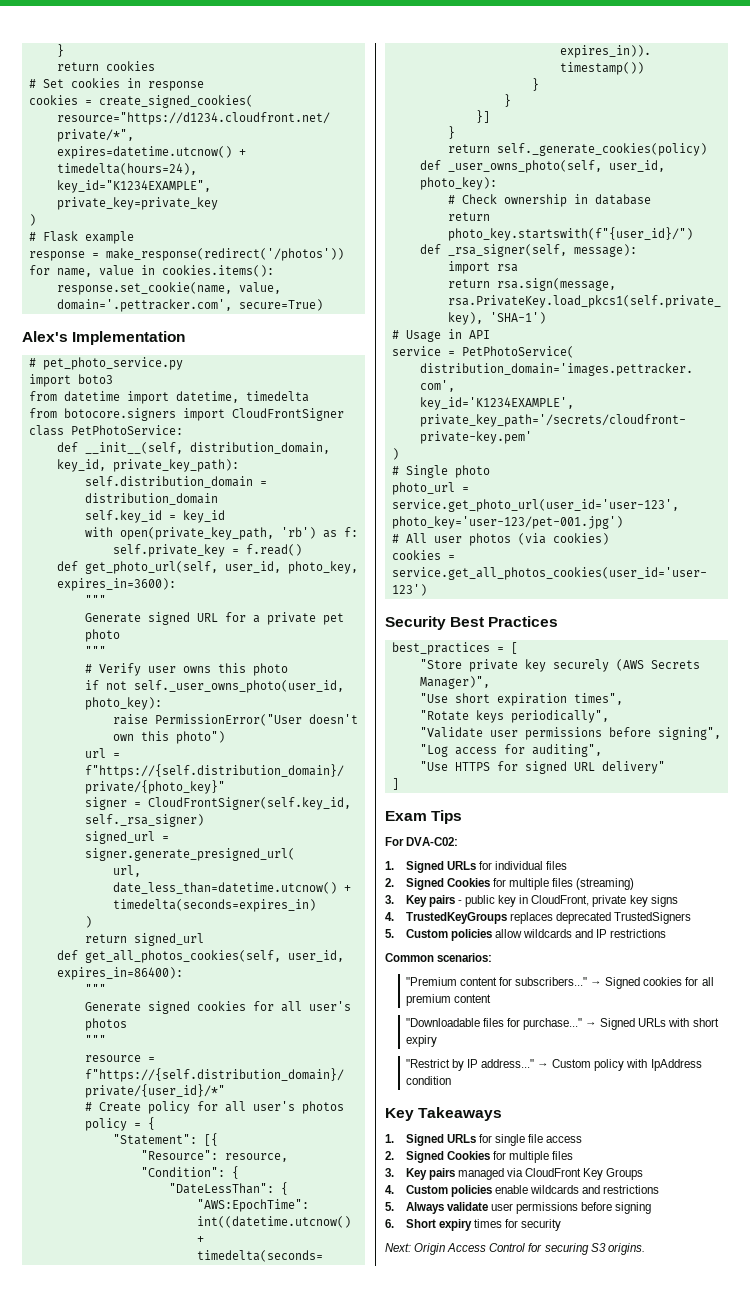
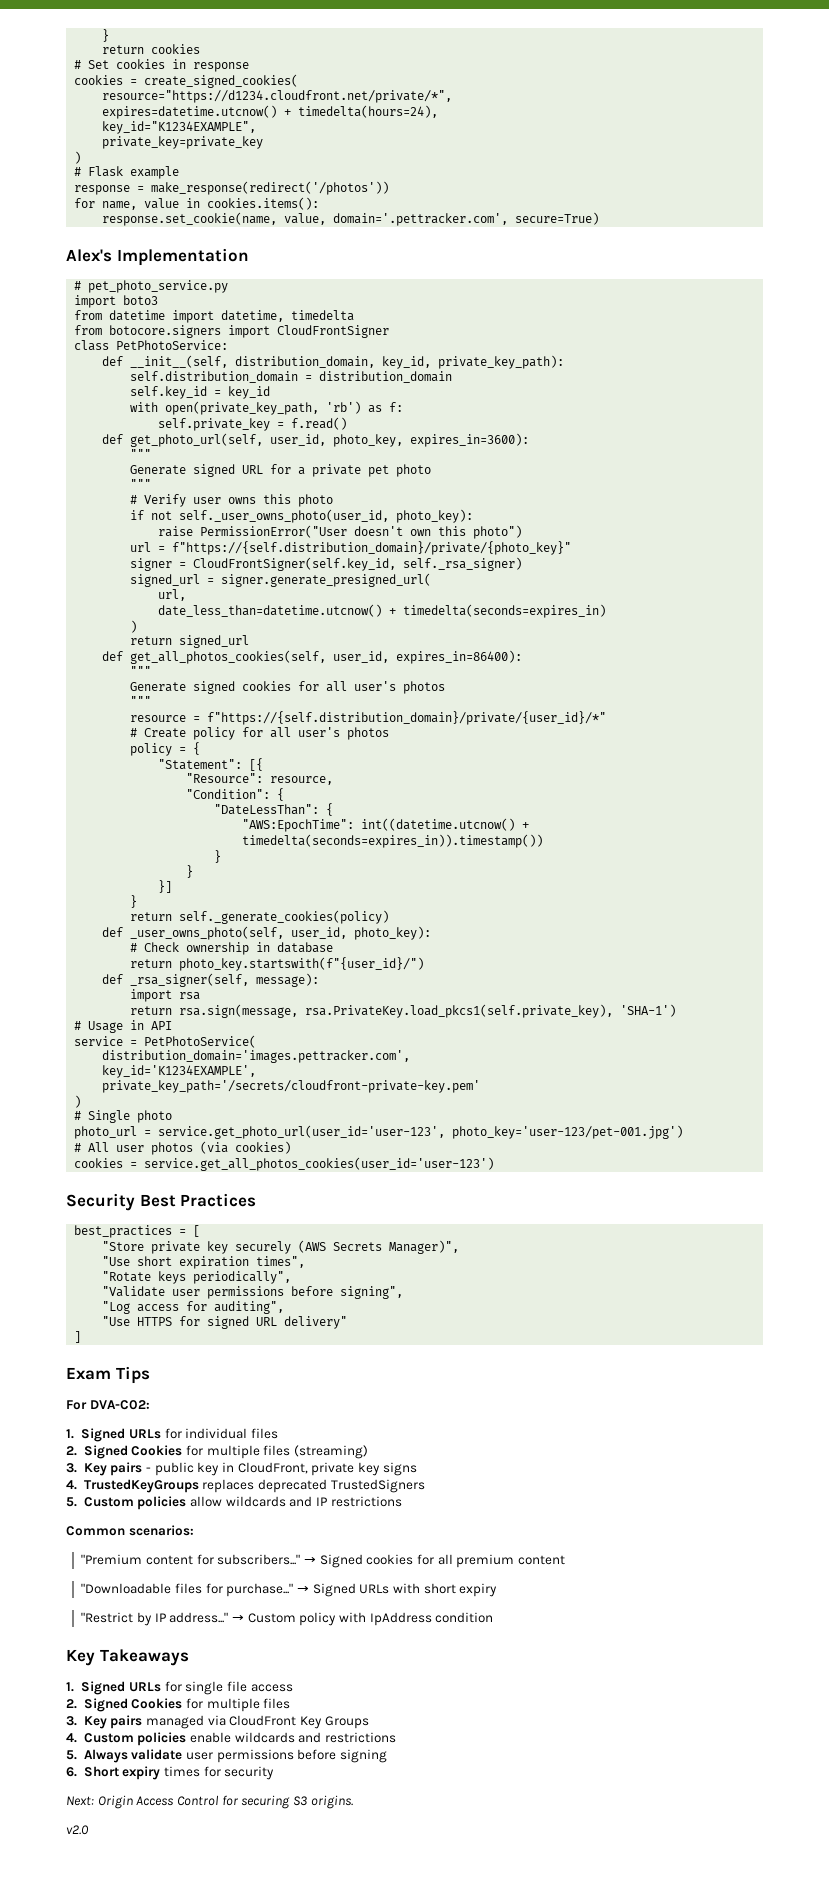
+ v2.0

